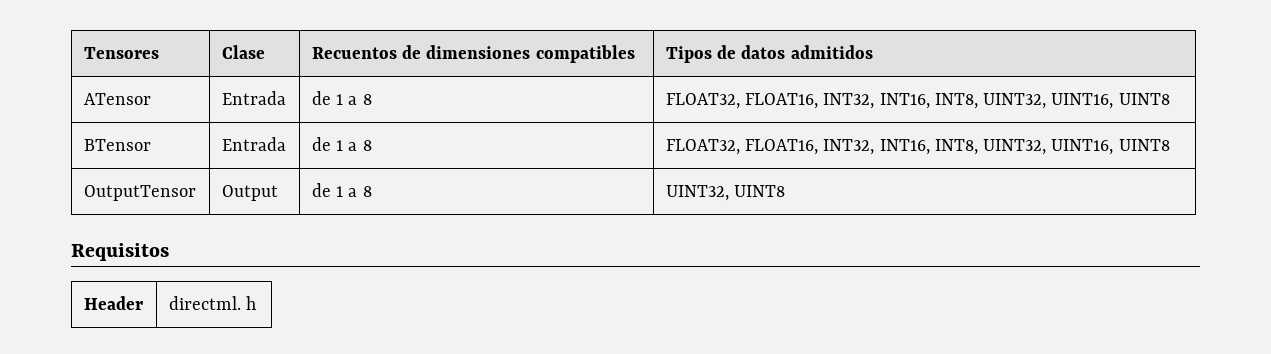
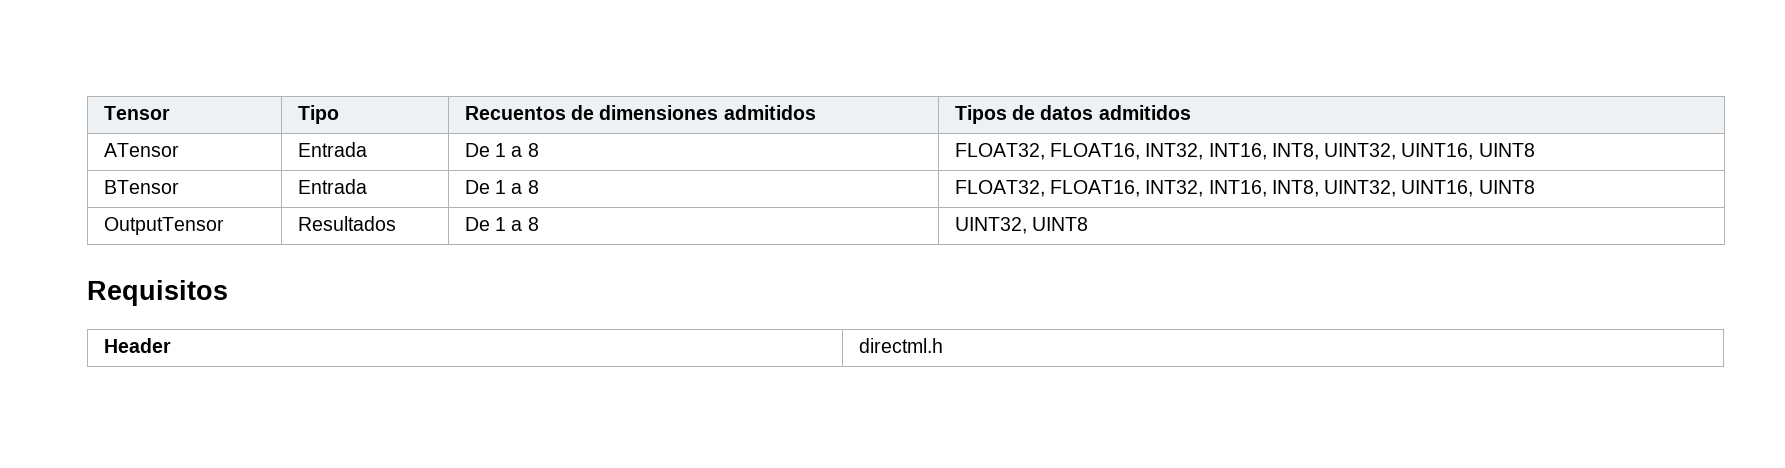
- Tensores | Clase | Recuentos de dimensiones compatibles | Tipos de datos admitidos
+ Tensor | Tipo | Recuentos de dimensiones admitidos | Tipos de datos admitidos
- ATensor | Entrada | de 1 a 8 | FLOAT32, FLOAT16, INT32, INT16, INT8, UINT32, UINT16, UINT8
+ ATensor | Entrada | De 1 a 8 | FLOAT32, FLOAT16, INT32, INT16, INT8, UINT32, UINT16, UINT8
- BTensor | Entrada | de 1 a 8 | FLOAT32, FLOAT16, INT32, INT16, INT8, UINT32, UINT16, UINT8
+ BTensor | Entrada | De 1 a 8 | FLOAT32, FLOAT16, INT32, INT16, INT8, UINT32, UINT16, UINT8
- OutputTensor | Output | de 1 a 8 | UINT32, UINT8
+ OutputTensor | Resultados | De 1 a 8 | UINT32, UINT8
- Header | directml. h
+ Header | directml.h

